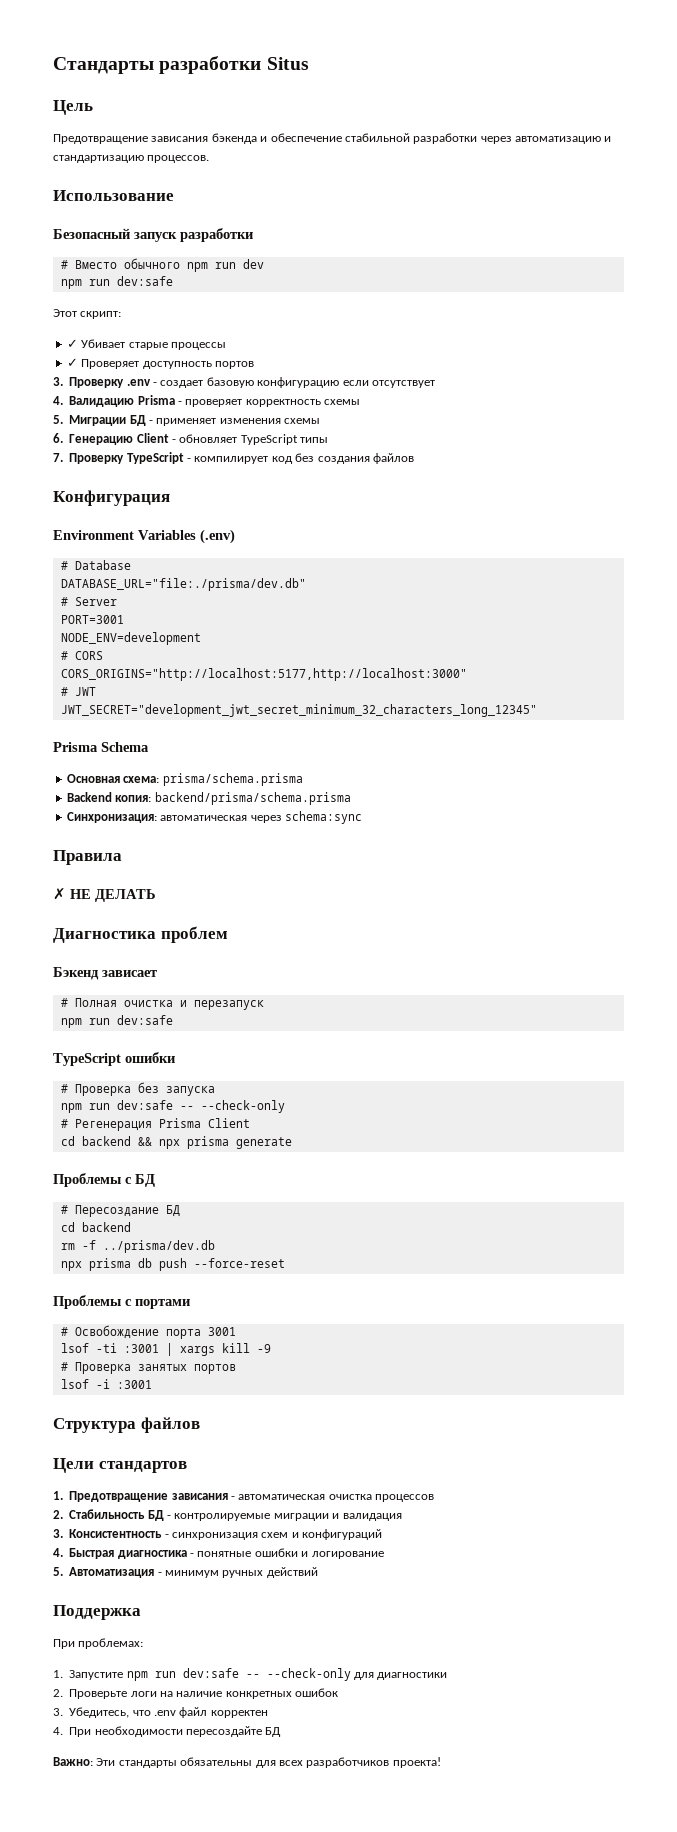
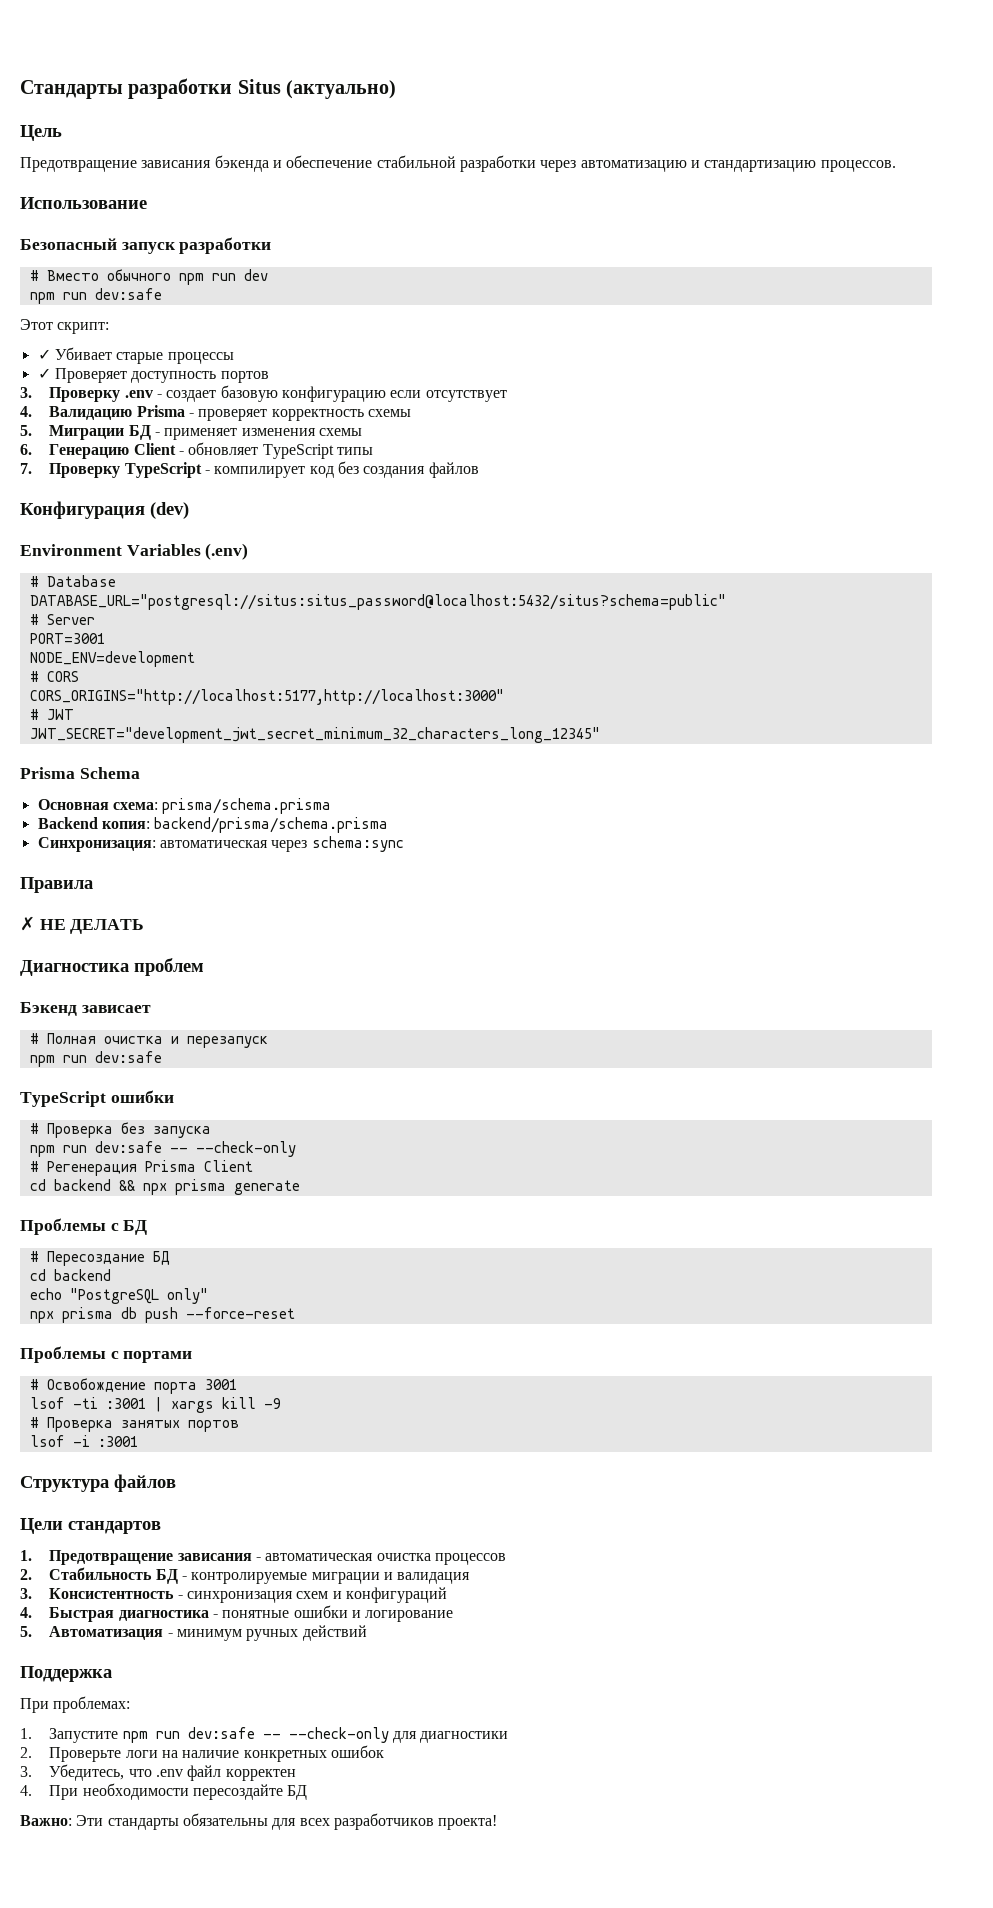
- Стандарты разработки Situs
+ Стандарты разработки Situs (актуально)
- Конфигурация
+ Конфигурация (dev)
- DATABASE_URL="file:./prisma/dev.db"
+ DATABASE_URL="postgresql://situs:situs_password@localhost:5432/situs?schema=public"
- rm -f ../prisma/dev.db
+ echo "PostgreSQL only"

